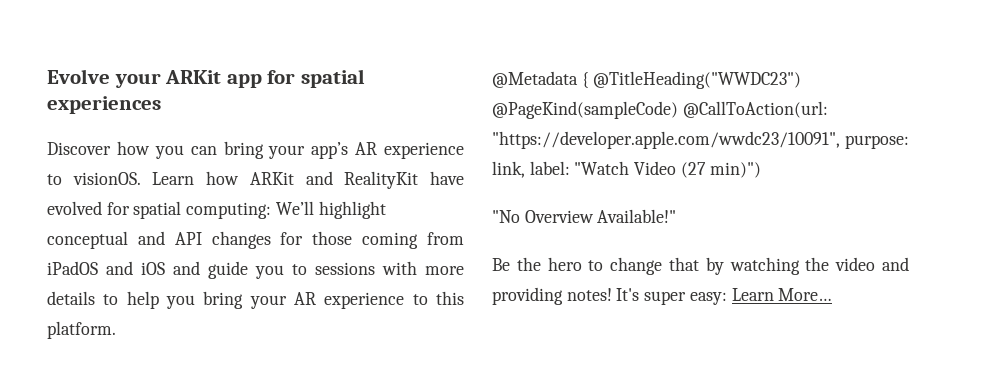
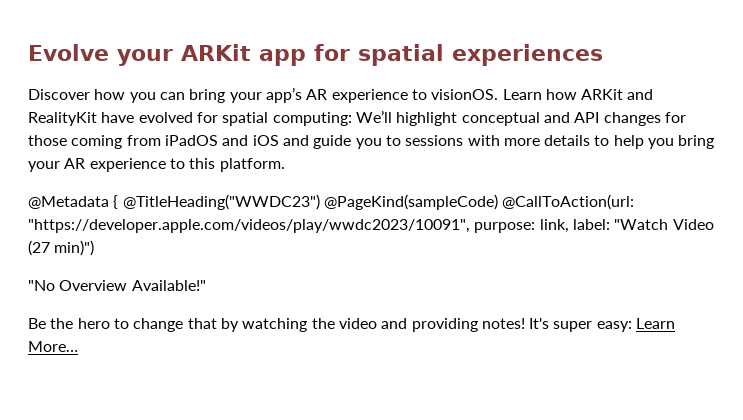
- @Metadata { @TitleHeading("WWDC23") @PageKind(sampleCode) @CallToAction(url: "https://developer.apple.com/wwdc23/10091", purpose: link, label: "Watch Video (27 min)")
+ @Metadata { @TitleHeading("WWDC23") @PageKind(sampleCode) @CallToAction(url: "https://developer.apple.com/videos/play/wwdc2023/10091", purpose: link, label: "Watch Video (27 min)")

